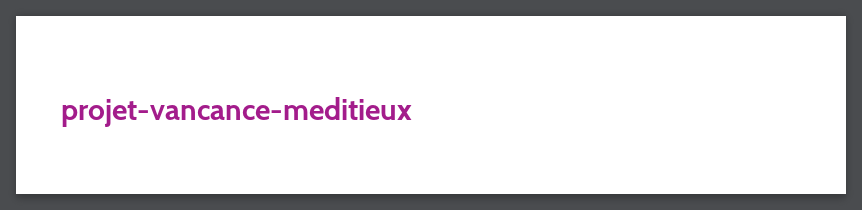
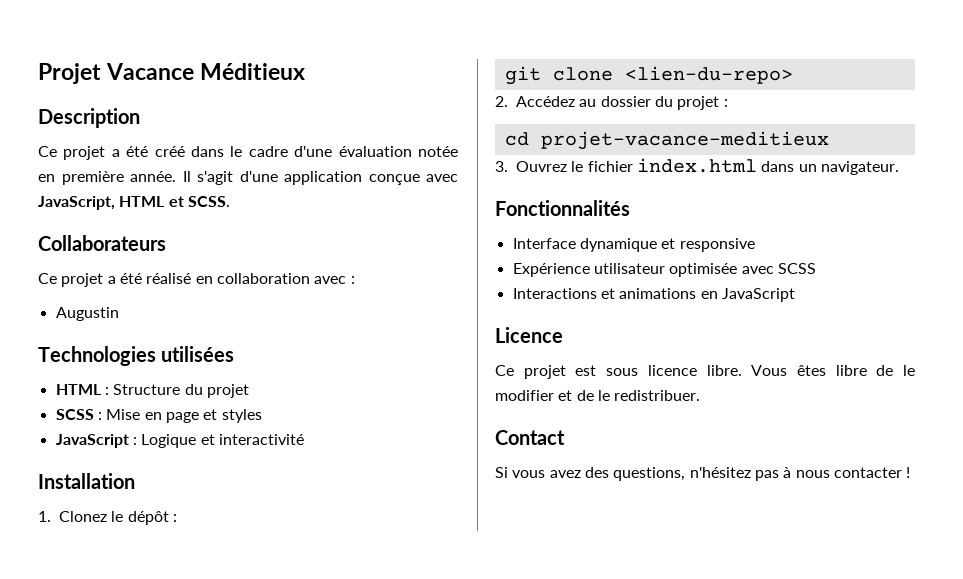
- projet-vancance-meditieux
+ Projet Vacance Méditieux
+ Description
+ Ce projet a été créé dans le cadre d'une évaluation notée en première année. Il s'agit d'une application conçue avec JavaScript, HTML et SCSS.
+ Collaborateurs
+ Ce projet a été réalisé en collaboration avec :
+ Augustin
+ Technologies utilisées
+ HTML : Structure du projet
+ SCSS : Mise en page et styles
+ JavaScript : Logique et interactivité
+ Installation
+ 1. Clonez le dépôt :
+ git clone <lien-du-repo>
+ 2. Accédez au dossier du projet :
+ cd projet-vacance-meditieux
+ 3. Ouvrez le fichier index.html dans un navigateur.
+ Fonctionnalités
+ Interface dynamique et responsive
+ Expérience utilisateur optimisée avec SCSS
+ Interactions et animations en JavaScript
+ Licence
+ Ce projet est sous licence libre. Vous êtes libre de le modifier et de le redistribuer.
+ Contact
+ Si vous avez des questions, n'hésitez pas à nous contacter !

